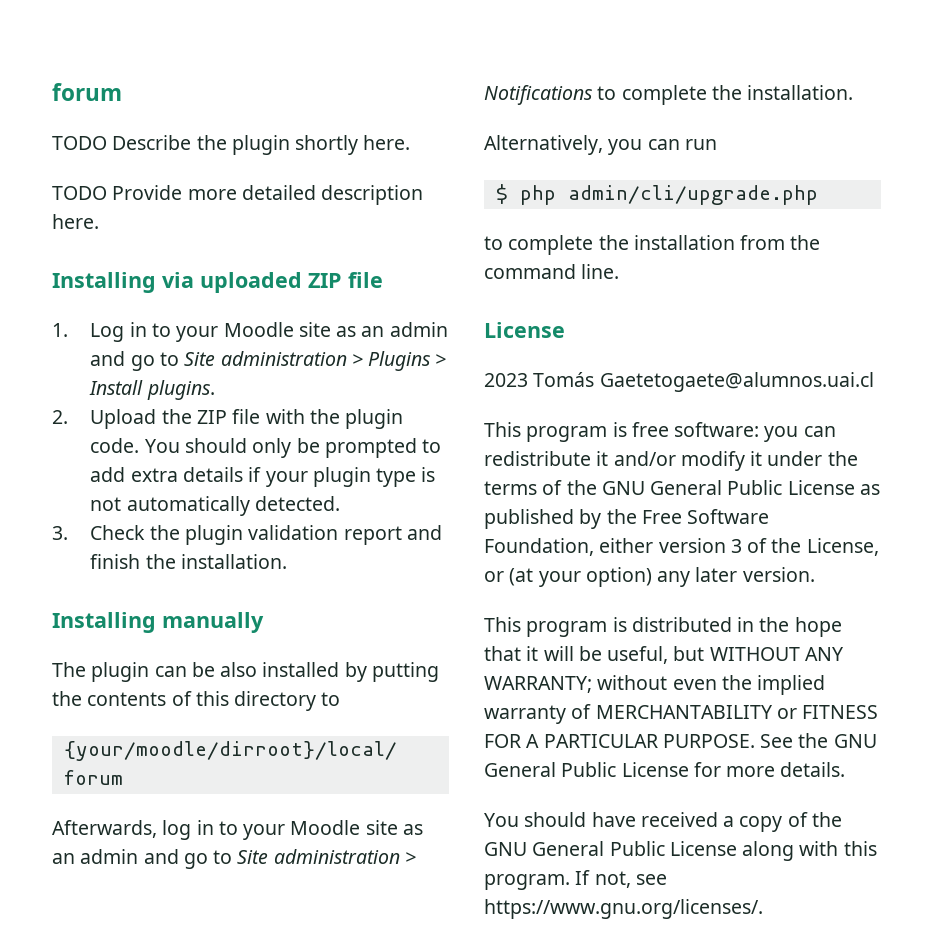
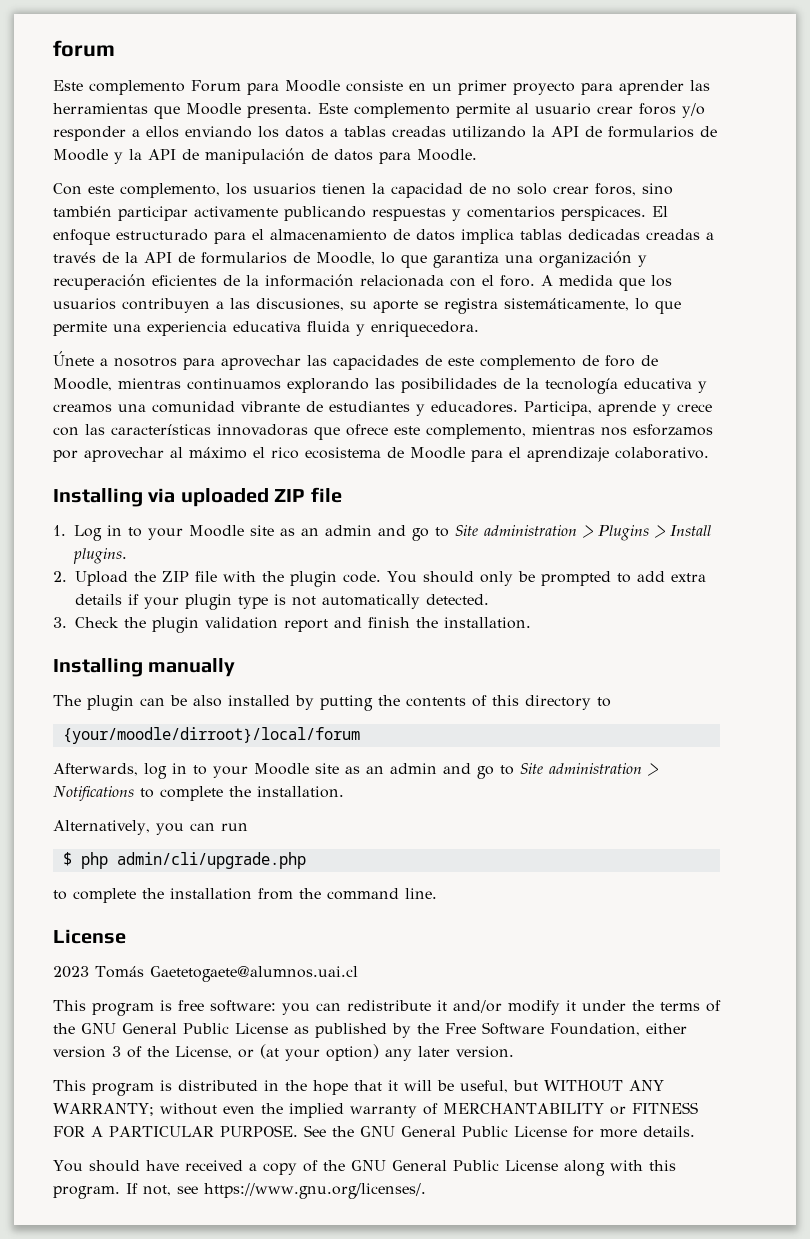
- TODO Describe the plugin shortly here.
- TODO Provide more detailed description here.
+ Este complemento Forum para Moodle consiste en un primer proyecto para aprender las herramientas que Moodle presenta. Este complemento permite al usuario crear foros y/o responder a ellos enviando los datos a tablas creadas utilizando la API de formularios de Moodle y la API de manipulación de datos para Moodle.
+ Con este complemento, los usuarios tienen la capacidad de no solo crear foros, sino también participar activamente publicando respuestas y comentarios perspicaces. El enfoque estructurado para el almacenamiento de datos implica tablas dedicadas creadas a través de la API de formularios de Moodle, lo que garantiza una organización y recuperación eficientes de la información relacionada con el foro. A medida que los usuarios contribuyen a las discusiones, su aporte se registra sistemáticamente, lo que permite una experiencia educativa fluida y enriquecedora.
+ Únete a nosotros para aprovechar las capacidades de este complemento de foro de Moodle, mientras continuamos explorando las posibilidades de la tecnología educativa y creamos una comunidad vibrante de estudiantes y educadores. Participa, aprende y crece con las características innovadoras que ofrece este complemento, mientras nos esforzamos por aprovechar al máximo el rico ecosistema de Moodle para el aprendizaje colaborativo.

